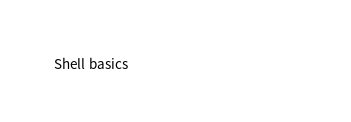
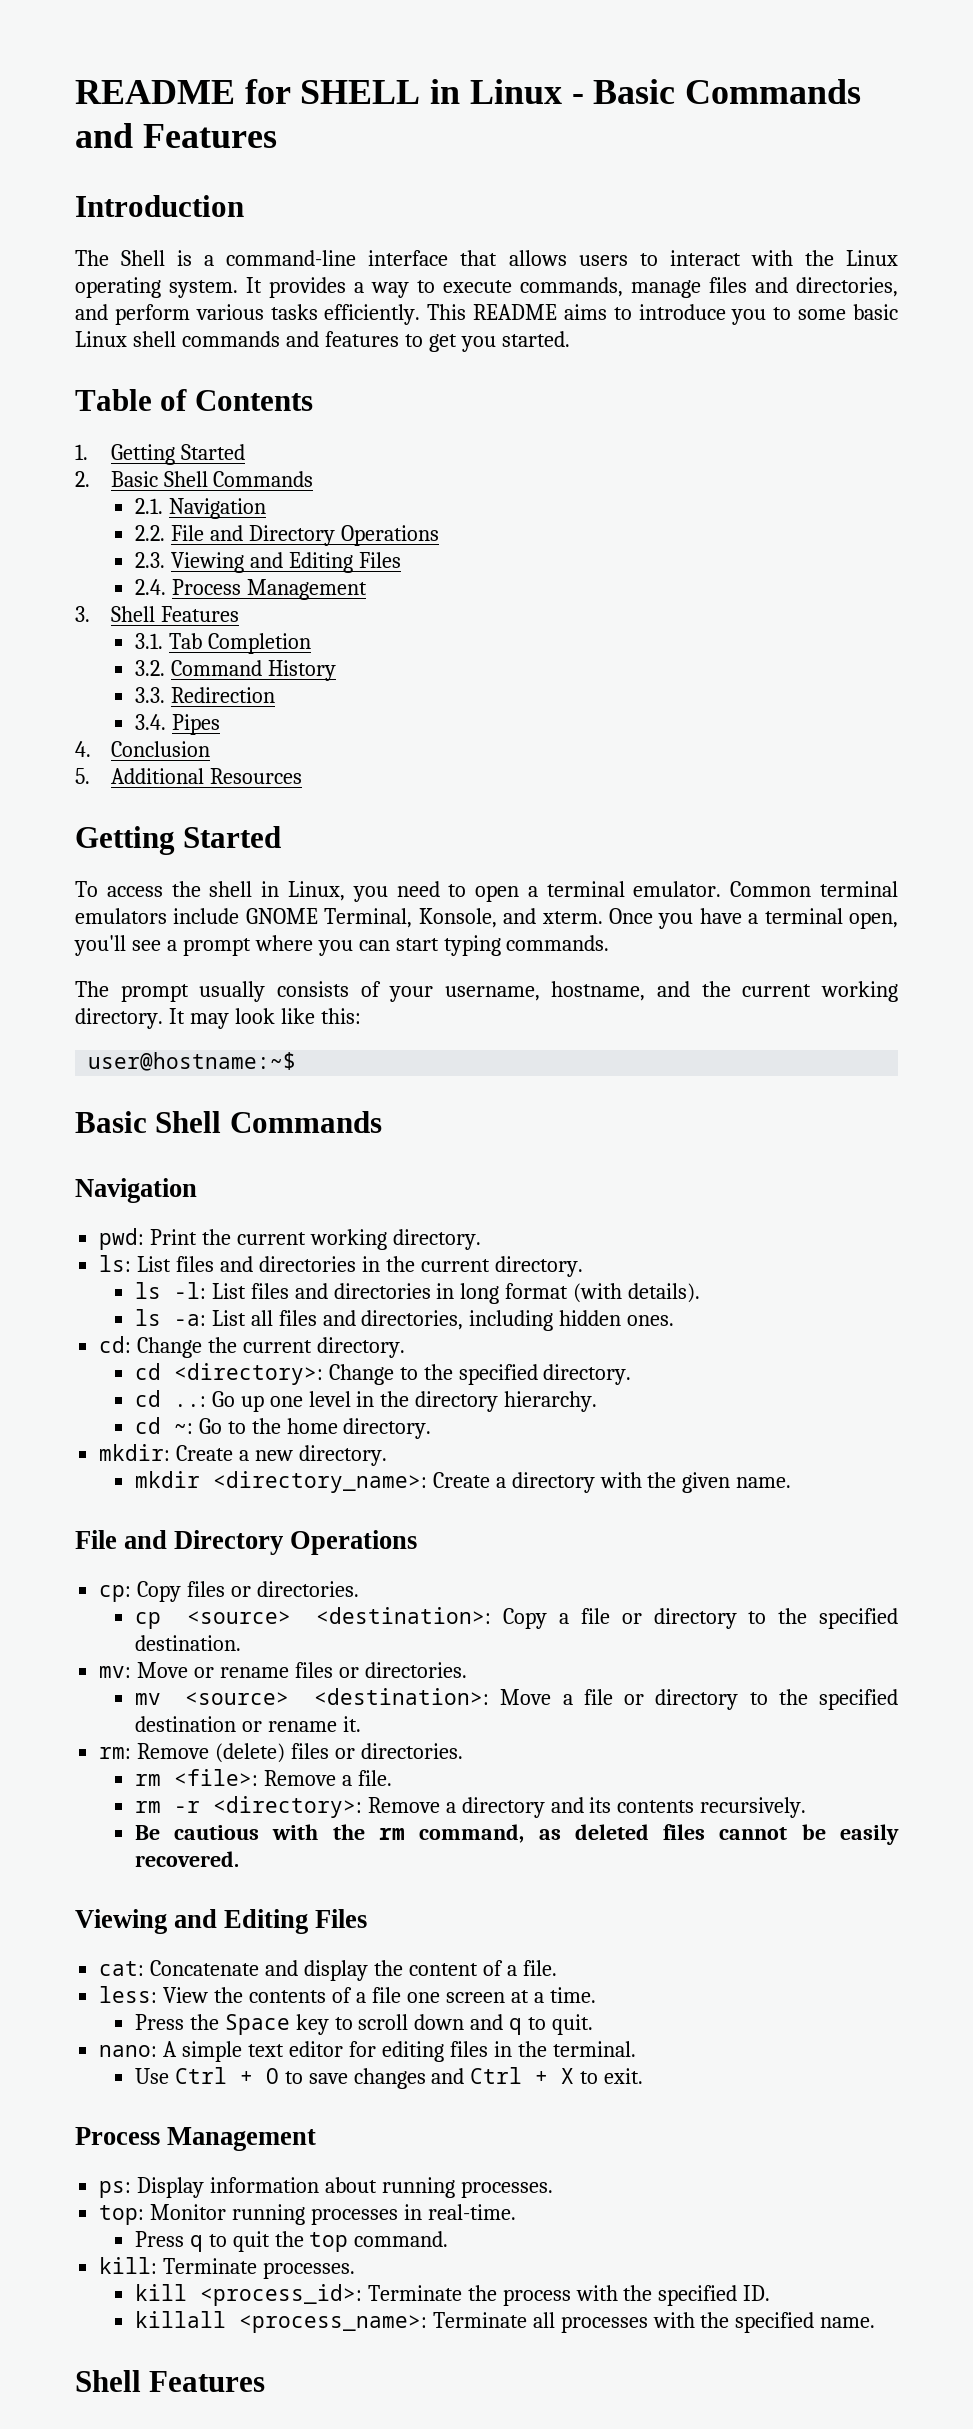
- Shell basics
+ README for SHELL in Linux - Basic Commands and Features
+ Introduction
+ The Shell is a command-line interface that allows users to interact with the Linux operating system. It provides a way to execute commands, manage files and directories, and perform various tasks efficiently. This README aims to introduce you to some basic Linux shell commands and features to get you started.
+ Table of Contents
+ 1. Getting Started
+ 2. Basic Shell Commands
+ 2.1. Navigation
+ 2.2. File and Directory Operations
+ 2.3. Viewing and Editing Files
+ 2.4. Process Management
+ 3. Shell Features
+ 3.1. Tab Completion
+ 3.2. Command History
+ 3.3. Redirection
+ 3.4. Pipes
+ 4. Conclusion
+ 5. Additional Resources
+ Getting Started
+ To access the shell in Linux, you need to open a terminal emulator. Common terminal emulators include GNOME Terminal, Konsole, and xterm. Once you have a terminal open, you'll see a prompt where you can start typing commands.
+ The prompt usually consists of your username, hostname, and the current working directory. It may look like this:
+ user@hostname:~$
+ Basic Shell Commands
+ Navigation
+ pwd: Print the current working directory.
+ ls: List files and directories in the current directory.
+ ls -l: List files and directories in long format (with details).
+ ls -a: List all files and directories, including hidden ones.
+ cd: Change the current directory.
+ cd <directory>: Change to the specified directory.
+ cd ..: Go up one level in the directory hierarchy.
+ cd ~: Go to the home directory.
+ mkdir: Create a new directory.
+ mkdir <directory_name>: Create a directory with the given name.
+ File and Directory Operations
+ cp: Copy files or directories.
+ cp <source> <destination>: Copy a file or directory to the specified destination.
+ mv: Move or rename files or directories.
+ mv <source> <destination>: Move a file or directory to the specified destination or rename it.
+ rm: Remove (delete) files or directories.
+ rm <file>: Remove a file.
+ rm -r <directory>: Remove a directory and its contents recursively.
+ Be cautious with the rm command, as deleted files cannot be easily recovered.
+ Viewing and Editing Files
+ cat: Concatenate and display the content of a file.
+ less: View the contents of a file one screen at a time.
+ Press the Space key to scroll down and q to quit.
+ nano: A simple text editor for editing files in the terminal.
+ Use Ctrl + O to save changes and Ctrl + X to exit.
+ Process Management
+ ps: Display information about running processes.
+ top: Monitor running processes in real-time.
+ Press q to quit the top command.
+ kill: Terminate processes.
+ kill <process_id>: Terminate the process with the specified ID.
+ killall <process_name>: Terminate all processes with the specified name.
+ Shell Features

